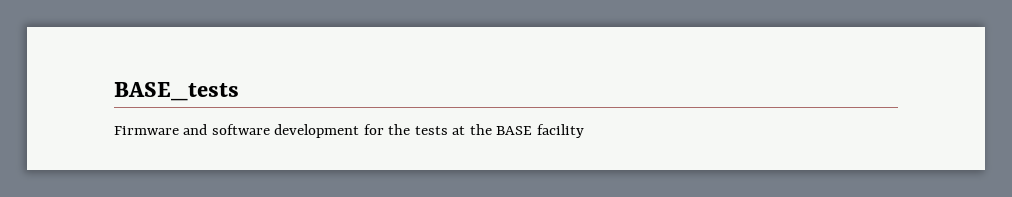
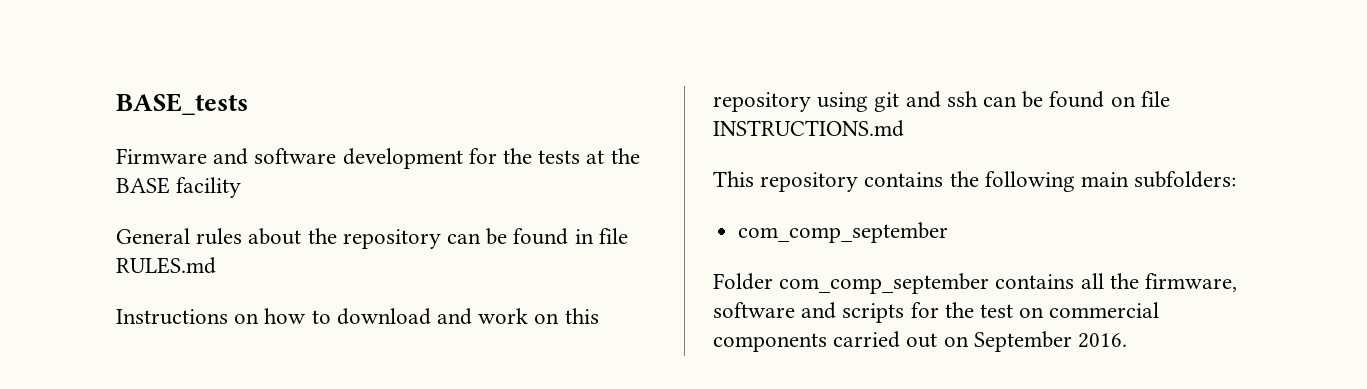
+ General rules about the repository can be found in file RULES.md
+ Instructions on how to download and work on this repository using git and ssh can be found on file INSTRUCTIONS.md
+ This repository contains the following main subfolders:
+ com_comp_september
+ Folder com_comp_september contains all the firmware, software and scripts for the test on commercial components carried out on September 2016.

